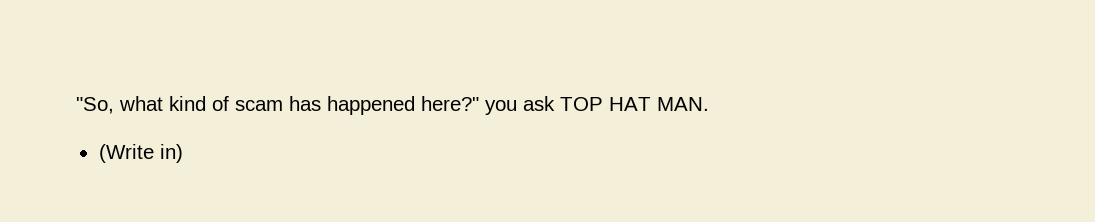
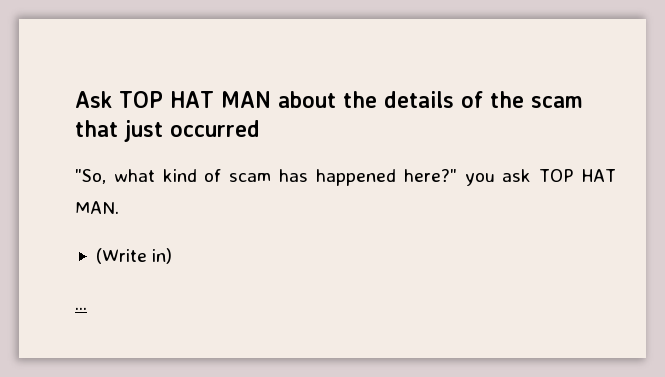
+ Ask TOP HAT MAN about the details of the scam that just occurred
+ ...

